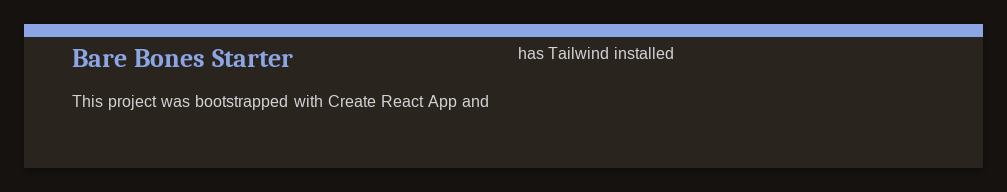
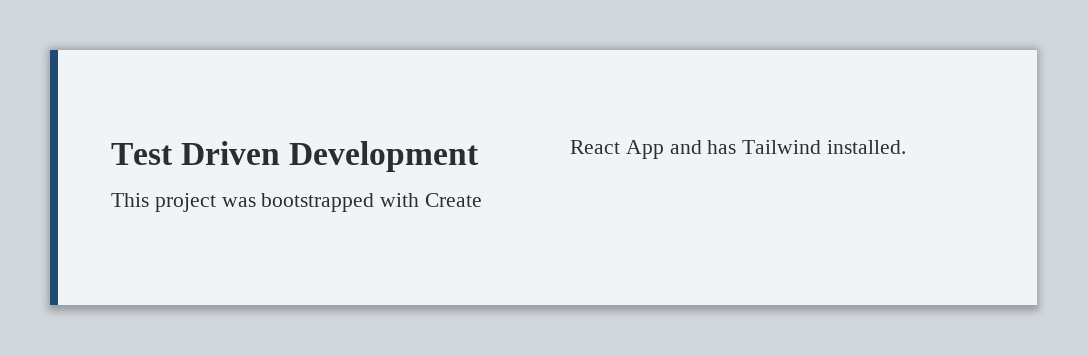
- Bare Bones Starter
+ Test Driven Development
- This project was bootstrapped with Create React App and has Tailwind installed
+ This project was bootstrapped with Create React App and has Tailwind installed.

